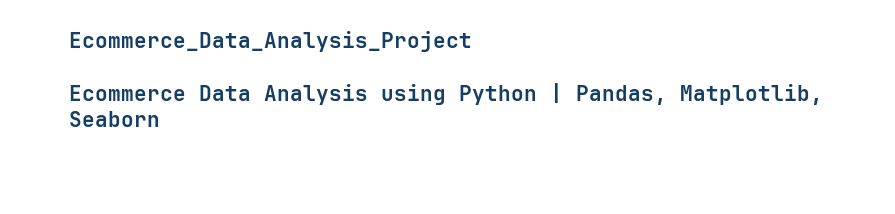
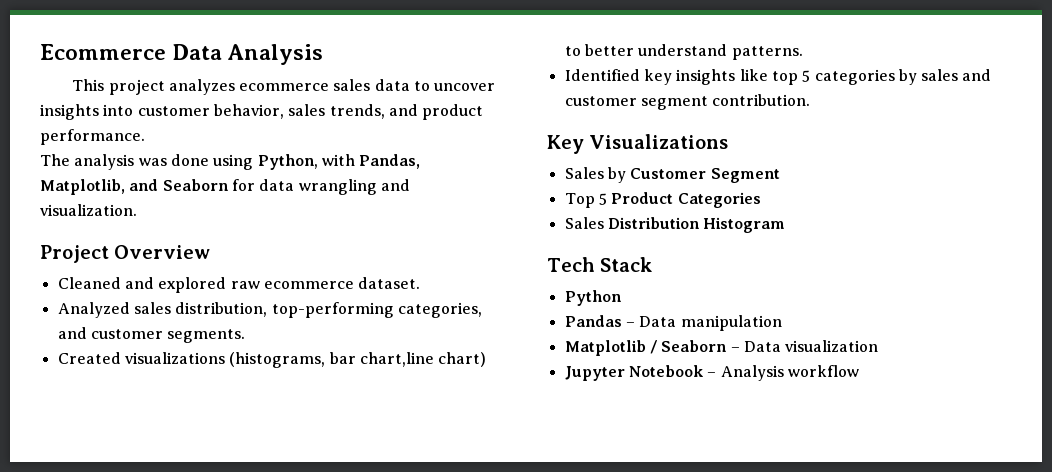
- Ecommerce_Data_Analysis_Project
- Ecommerce Data Analysis using Python | Pandas, Matplotlib, Seaborn
+ Ecommerce Data Analysis
+ This project analyzes ecommerce sales data to uncover insights into customer behavior, sales trends, and product performance.
+ The analysis was done using Python, with Pandas, Matplotlib, and Seaborn for data wrangling and visualization.
+ Project Overview
+ Cleaned and explored raw ecommerce dataset.
+ Analyzed sales distribution, top-performing categories, and customer segments.
+ Created visualizations (histograms, bar chart,line chart) to better understand patterns.
+ Identified key insights like top 5 categories by sales and customer segment contribution.
+ Key Visualizations
+ Sales by Customer Segment
+ Top 5 Product Categories
+ Sales Distribution Histogram
+ Tech Stack
+ Python
+ Pandas – Data manipulation
+ Matplotlib / Seaborn – Data visualization
+ Jupyter Notebook – Analysis workflow

